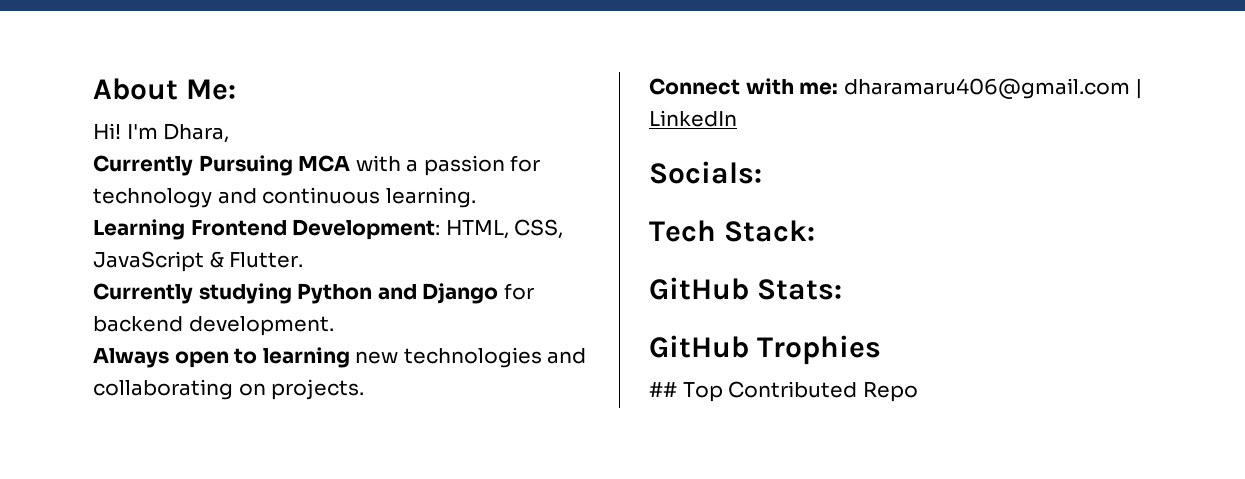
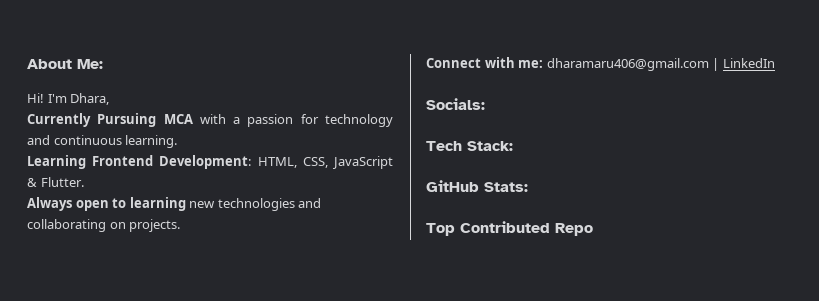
- Currently studying Python and Django for backend development.
- GitHub Trophies
- ## Top Contributed Repo
+ Top Contributed Repo

